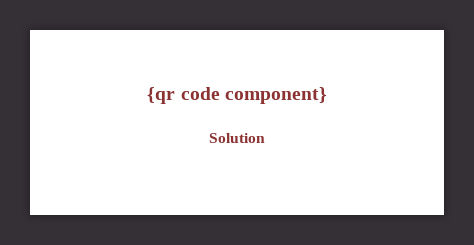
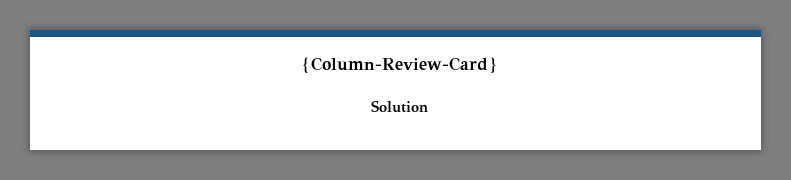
- {qr code component}
+ {Column-Review-Card}

